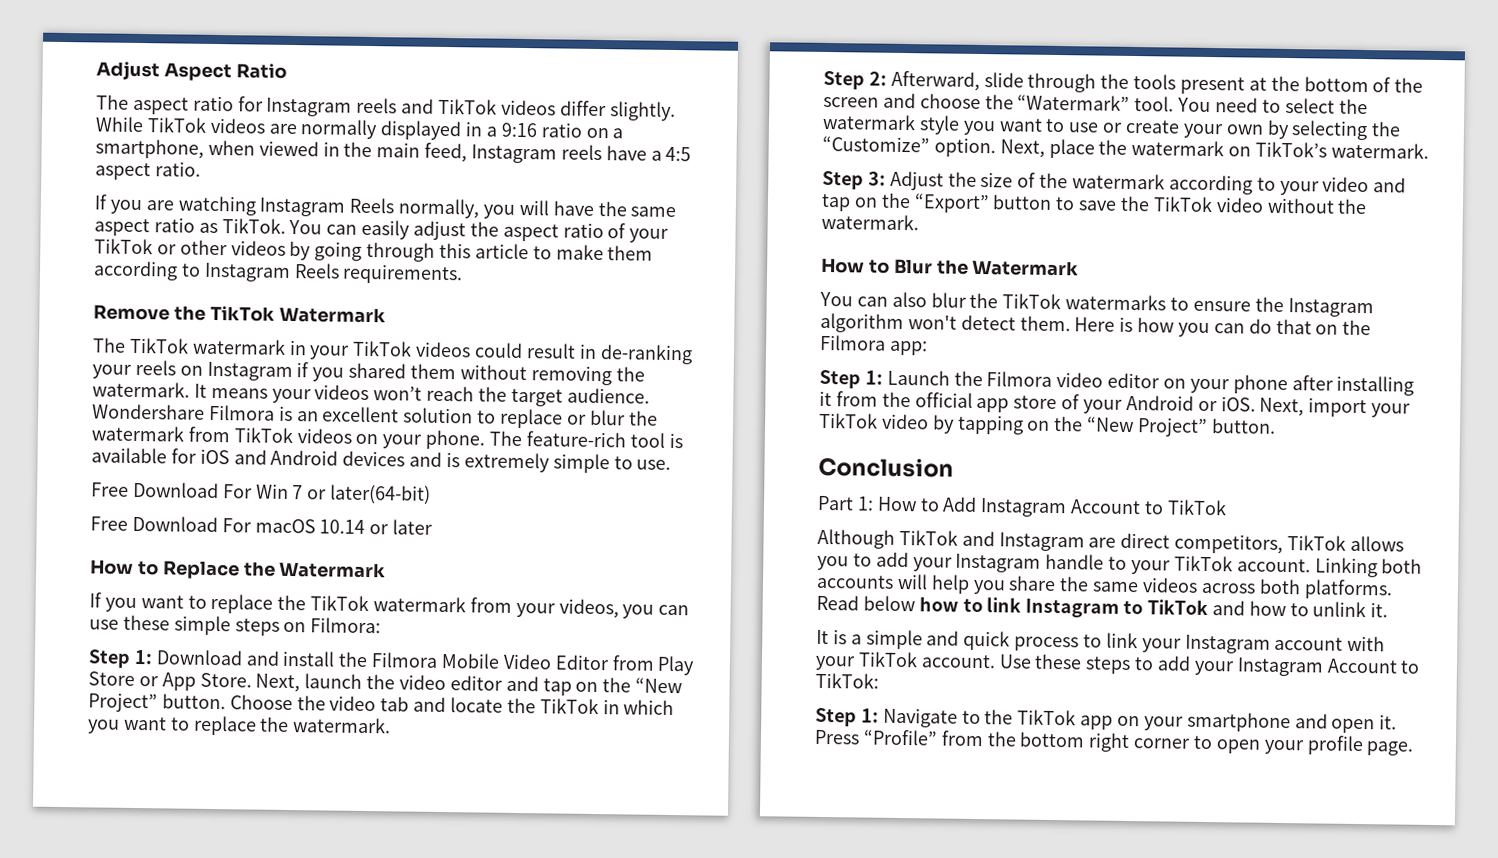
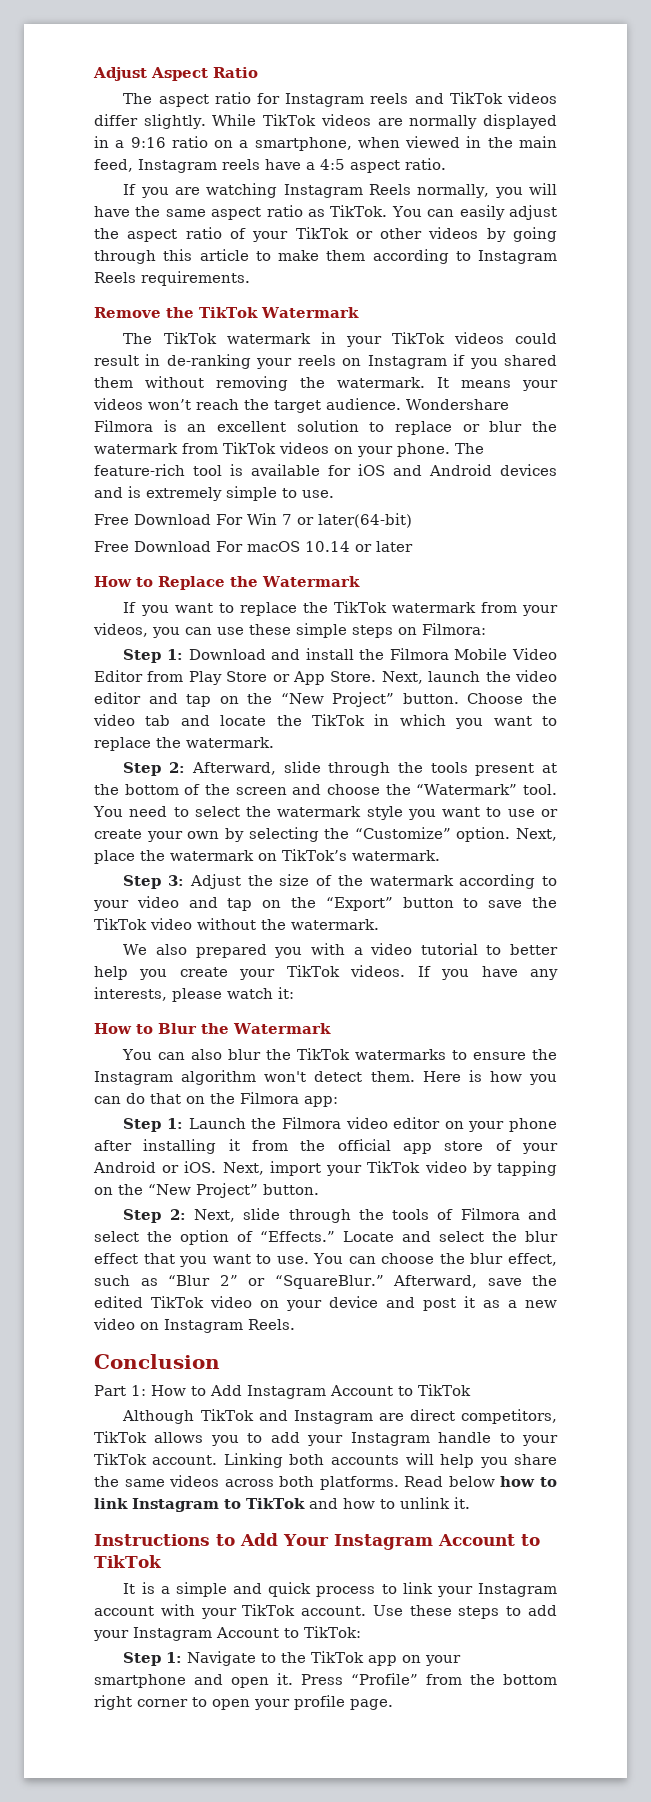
+ We also prepared you with a video tutorial to better help you create your TikTok videos. If you have any interests, please watch it:
+ Step 2: Next, slide through the tools of Filmora and select the option of “Effects.” Locate and select the blur effect that you want to use. You can choose the blur effect, such as “Blur 2” or “SquareBlur.” Afterward, save the edited TikTok video on your device and post it as a new video on Instagram Reels.
+ Instructions to Add Your Instagram Account to TikTok

